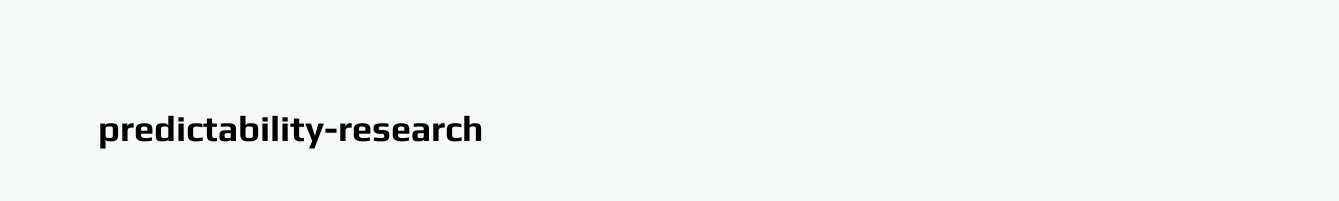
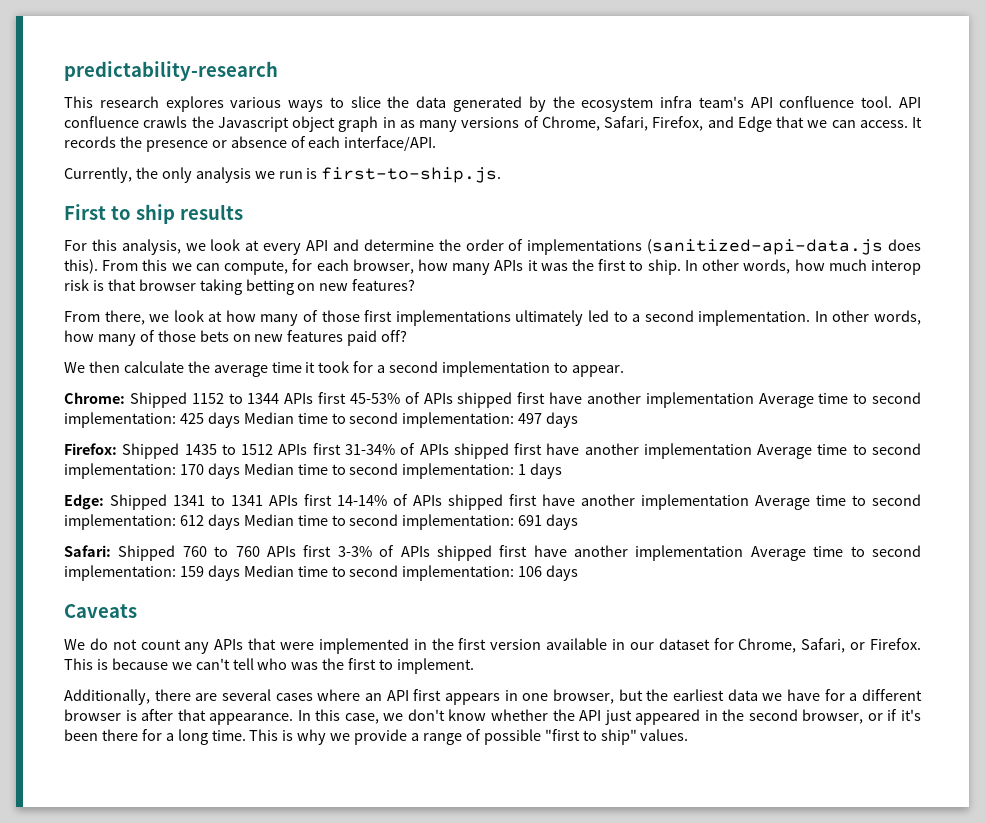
+ This research explores various ways to slice the data generated by the ecosystem infra team's API confluence tool. API confluence crawls the Javascript object graph in as many versions of Chrome, Safari, Firefox, and Edge that we can access. It records the presence or absence of each interface/API.
+ Currently, the only analysis we run is first-to-ship.js.
+ First to ship results
+ For this analysis, we look at every API and determine the order of implementations (sanitized-api-data.js does this). From this we can compute, for each browser, how many APIs it was the first to ship. In other words, how much interop risk is that browser taking betting on new features?
+ From there, we look at how many of those first implementations ultimately led to a second implementation. In other words, how many of those bets on new features paid off?
+ We then calculate the average time it took for a second implementation to appear.
+ Chrome: Shipped 1152 to 1344 APIs first 45-53% of APIs shipped first have another implementation Average time to second implementation: 425 days Median time to second implementation: 497 days
+ Firefox: Shipped 1435 to 1512 APIs first 31-34% of APIs shipped first have another implementation Average time to second implementation: 170 days Median time to second implementation: 1 days
+ Edge: Shipped 1341 to 1341 APIs first 14-14% of APIs shipped first have another implementation Average time to second implementation: 612 days Median time to second implementation: 691 days
+ Safari: Shipped 760 to 760 APIs first 3-3% of APIs shipped first have another implementation Average time to second implementation: 159 days Median time to second implementation: 106 days
+ Caveats
+ We do not count any APIs that were implemented in the first version available in our dataset for Chrome, Safari, or Firefox. This is because we can't tell who was the first to implement.
+ Additionally, there are several cases where an API first appears in one browser, but the earliest data we have for a different browser is after that appearance. In this case, we don't know whether the API just appeared in the second browser, or if it's been there for a long time. This is why we provide a range of possible "first to ship" values.

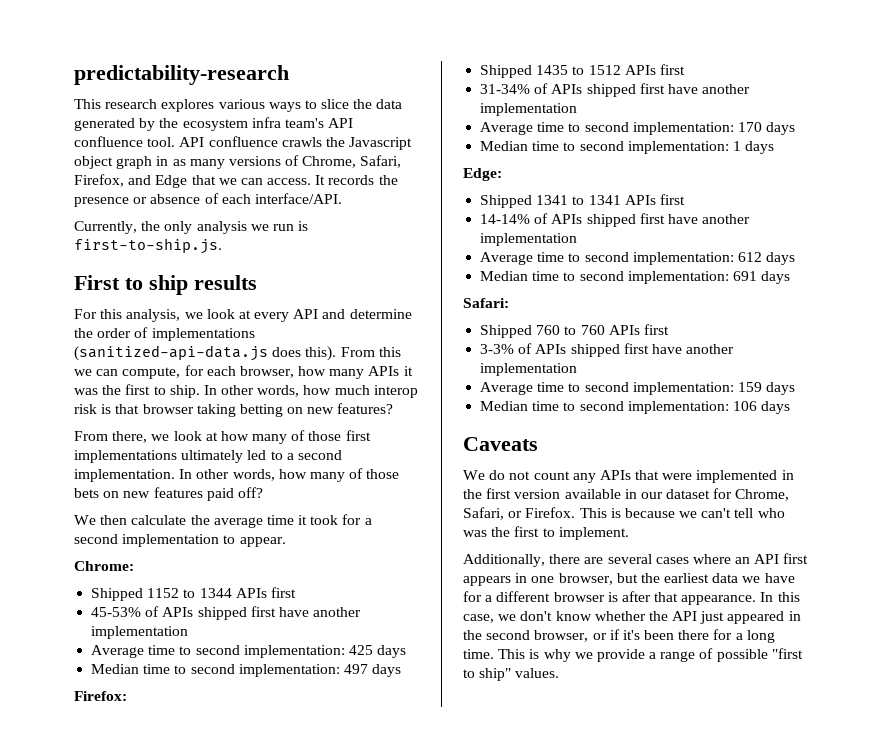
- Chrome: Shipped 1152 to 1344 APIs first 45-53% of APIs shipped first have another implementation Average time to second implementation: 425 days Median time to second implementation: 497 days
+ Chrome:
+ Shipped 1152 to 1344 APIs first
+ 45-53% of APIs shipped first have another implementation
+ Average time to second implementation: 425 days
+ Median time to second implementation: 497 days
- Firefox: Shipped 1435 to 1512 APIs first 31-34% of APIs shipped first have another implementation Average time to second implementation: 170 days Median time to second implementation: 1 days
+ Firefox:
+ Shipped 1435 to 1512 APIs first
+ 31-34% of APIs shipped first have another implementation
+ Average time to second implementation: 170 days
+ Median time to second implementation: 1 days
- Edge: Shipped 1341 to 1341 APIs first 14-14% of APIs shipped first have another implementation Average time to second implementation: 612 days Median time to second implementation: 691 days
+ Edge:
+ Shipped 1341 to 1341 APIs first
+ 14-14% of APIs shipped first have another implementation
+ Average time to second implementation: 612 days
+ Median time to second implementation: 691 days
- Safari: Shipped 760 to 760 APIs first 3-3% of APIs shipped first have another implementation Average time to second implementation: 159 days Median time to second implementation: 106 days
+ Safari:
+ Shipped 760 to 760 APIs first
+ 3-3% of APIs shipped first have another implementation
+ Average time to second implementation: 159 days
+ Median time to second implementation: 106 days

